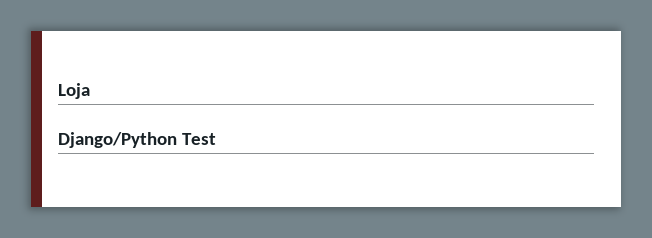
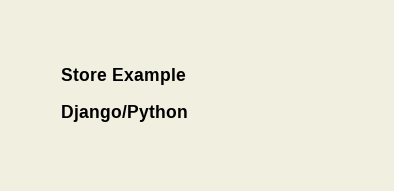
- Loja
+ Store Example
- Django/Python Test
+ Django/Python

